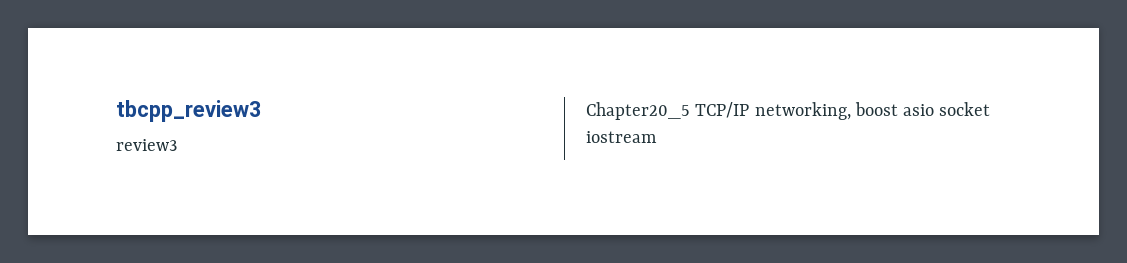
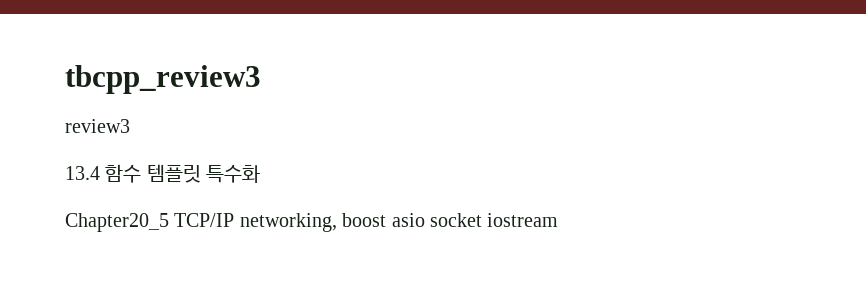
+ 13.4 함수 템플릿 특수화

